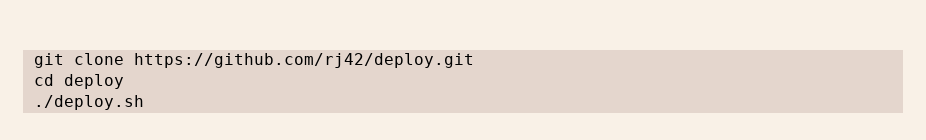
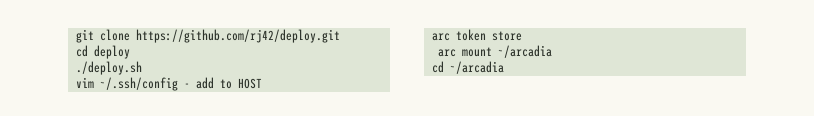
+ vim ~/.ssh/config - add to HOST
+ arc token store
+ arc mount ~/arcadia
+ cd ~/arcadia

